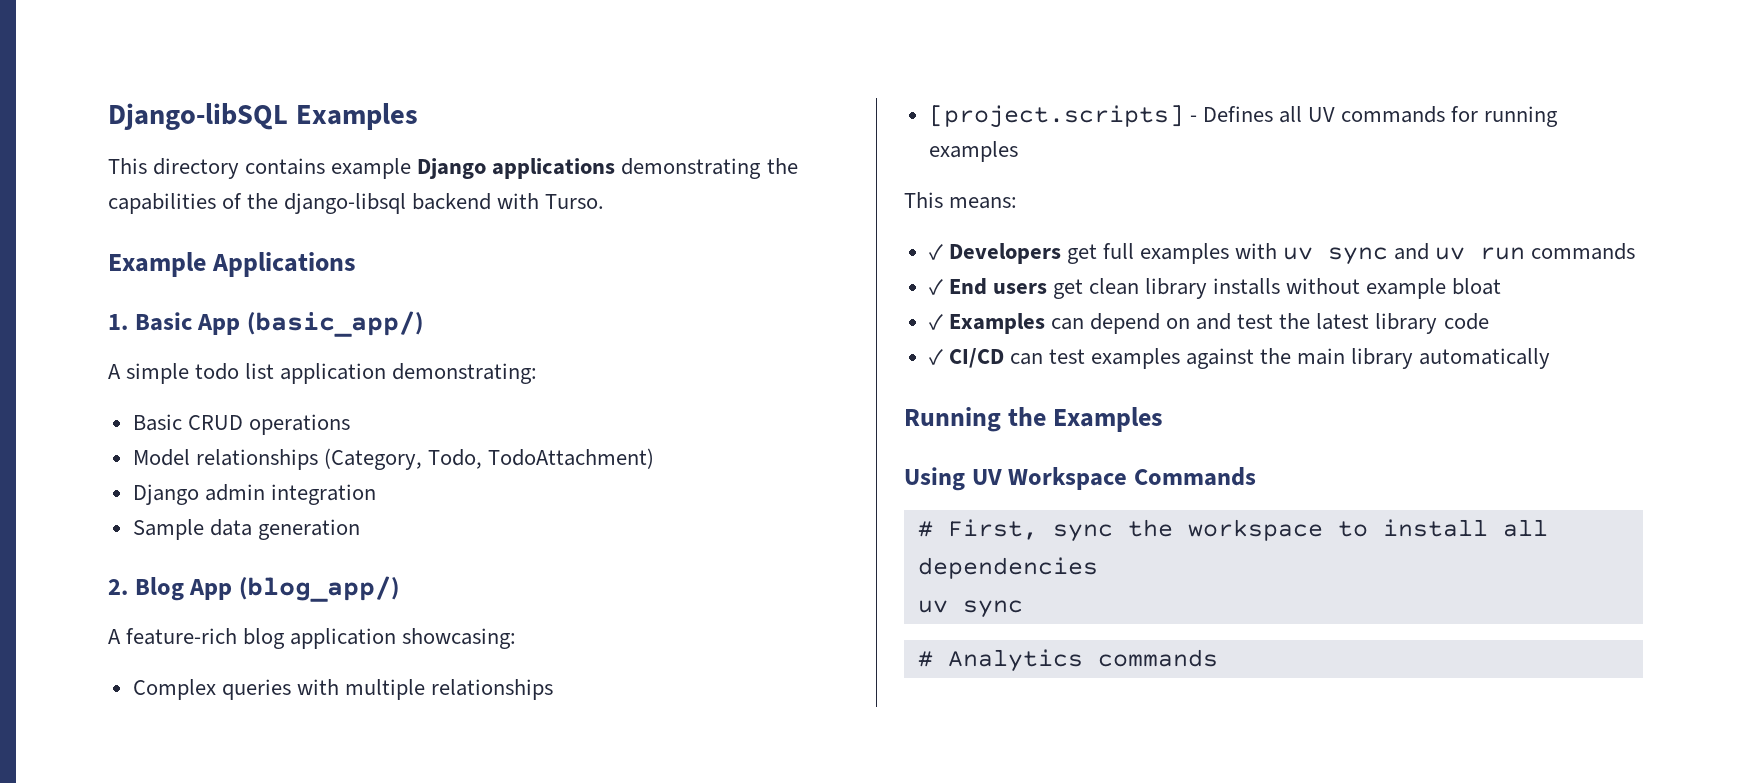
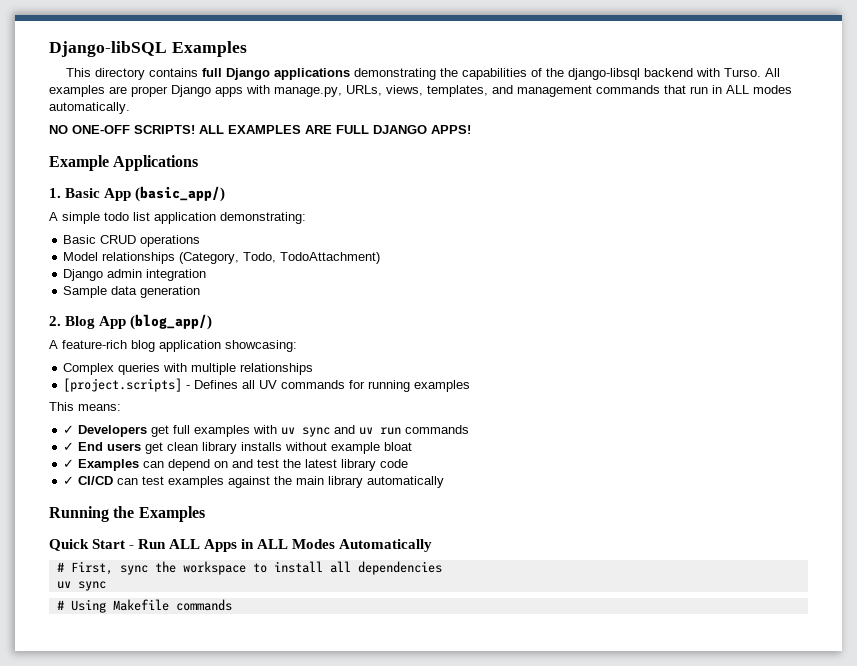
- This directory contains example Django applications demonstrating the capabilities of the django-libsql backend with Turso.
+ This directory contains full Django applications demonstrating the capabilities of the django-libsql backend with Turso. All examples are proper Django apps with manage.py, URLs, views, templates, and management commands that run in ALL modes automatically.
+ NO ONE-OFF SCRIPTS! ALL EXAMPLES ARE FULL DJANGO APPS!
- Using UV Workspace Commands
+ Quick Start - Run ALL Apps in ALL Modes Automatically
- # Analytics commands
+ # Using Makefile commands

